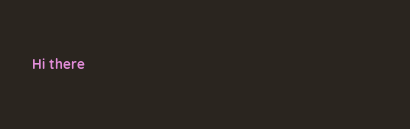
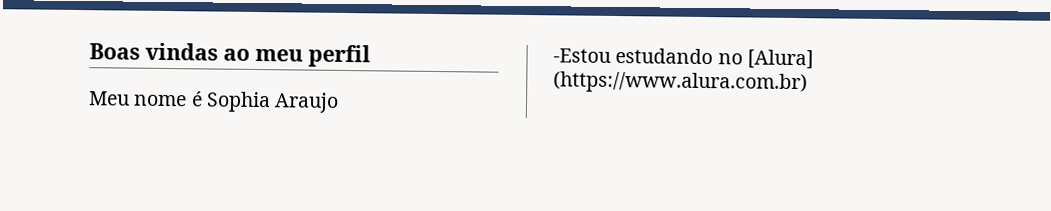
- Hi there
+ Boas vindas ao meu perfil
+ Meu nome é Sophia Araujo
+ -Estou estudando no [Alura] (https://www.alura.com.br)

